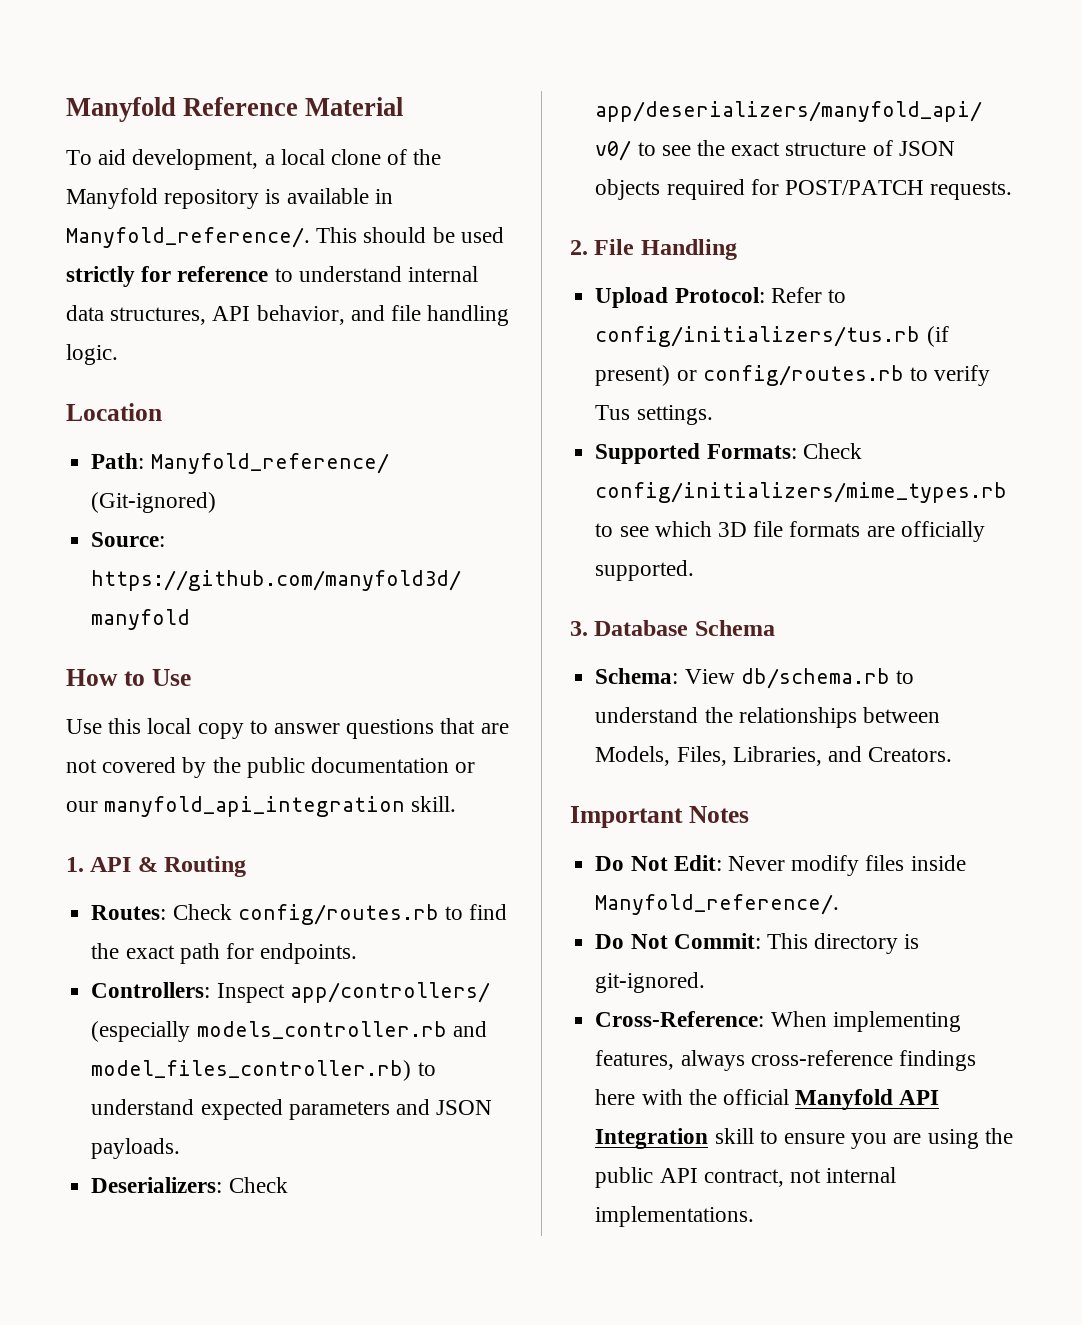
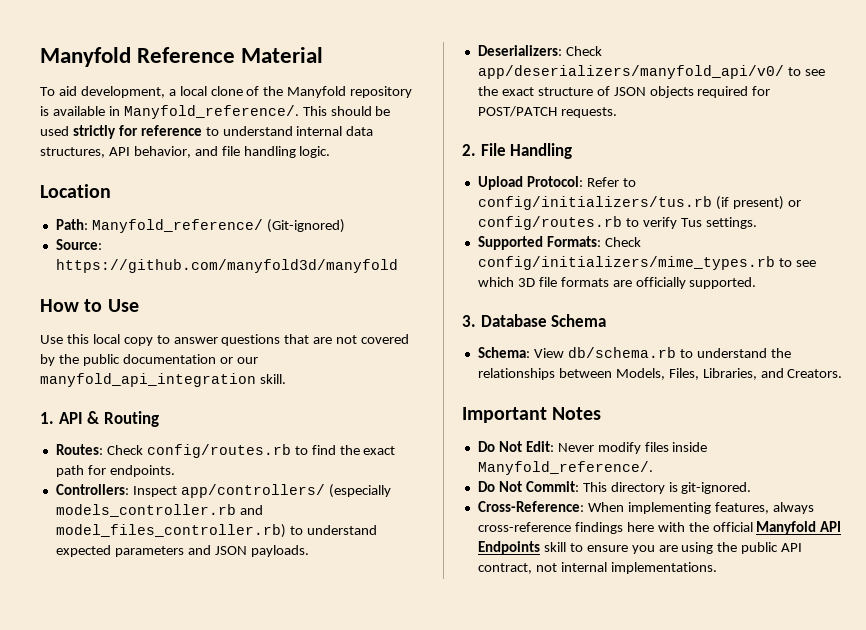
- Cross-Reference: When implementing features, always cross-reference findings here with the official Manyfold API Integration skill to ensure you are using the public API contract, not internal implementations.
+ Cross-Reference: When implementing features, always cross-reference findings here with the official Manyfold API Endpoints skill to ensure you are using the public API contract, not internal implementations.

